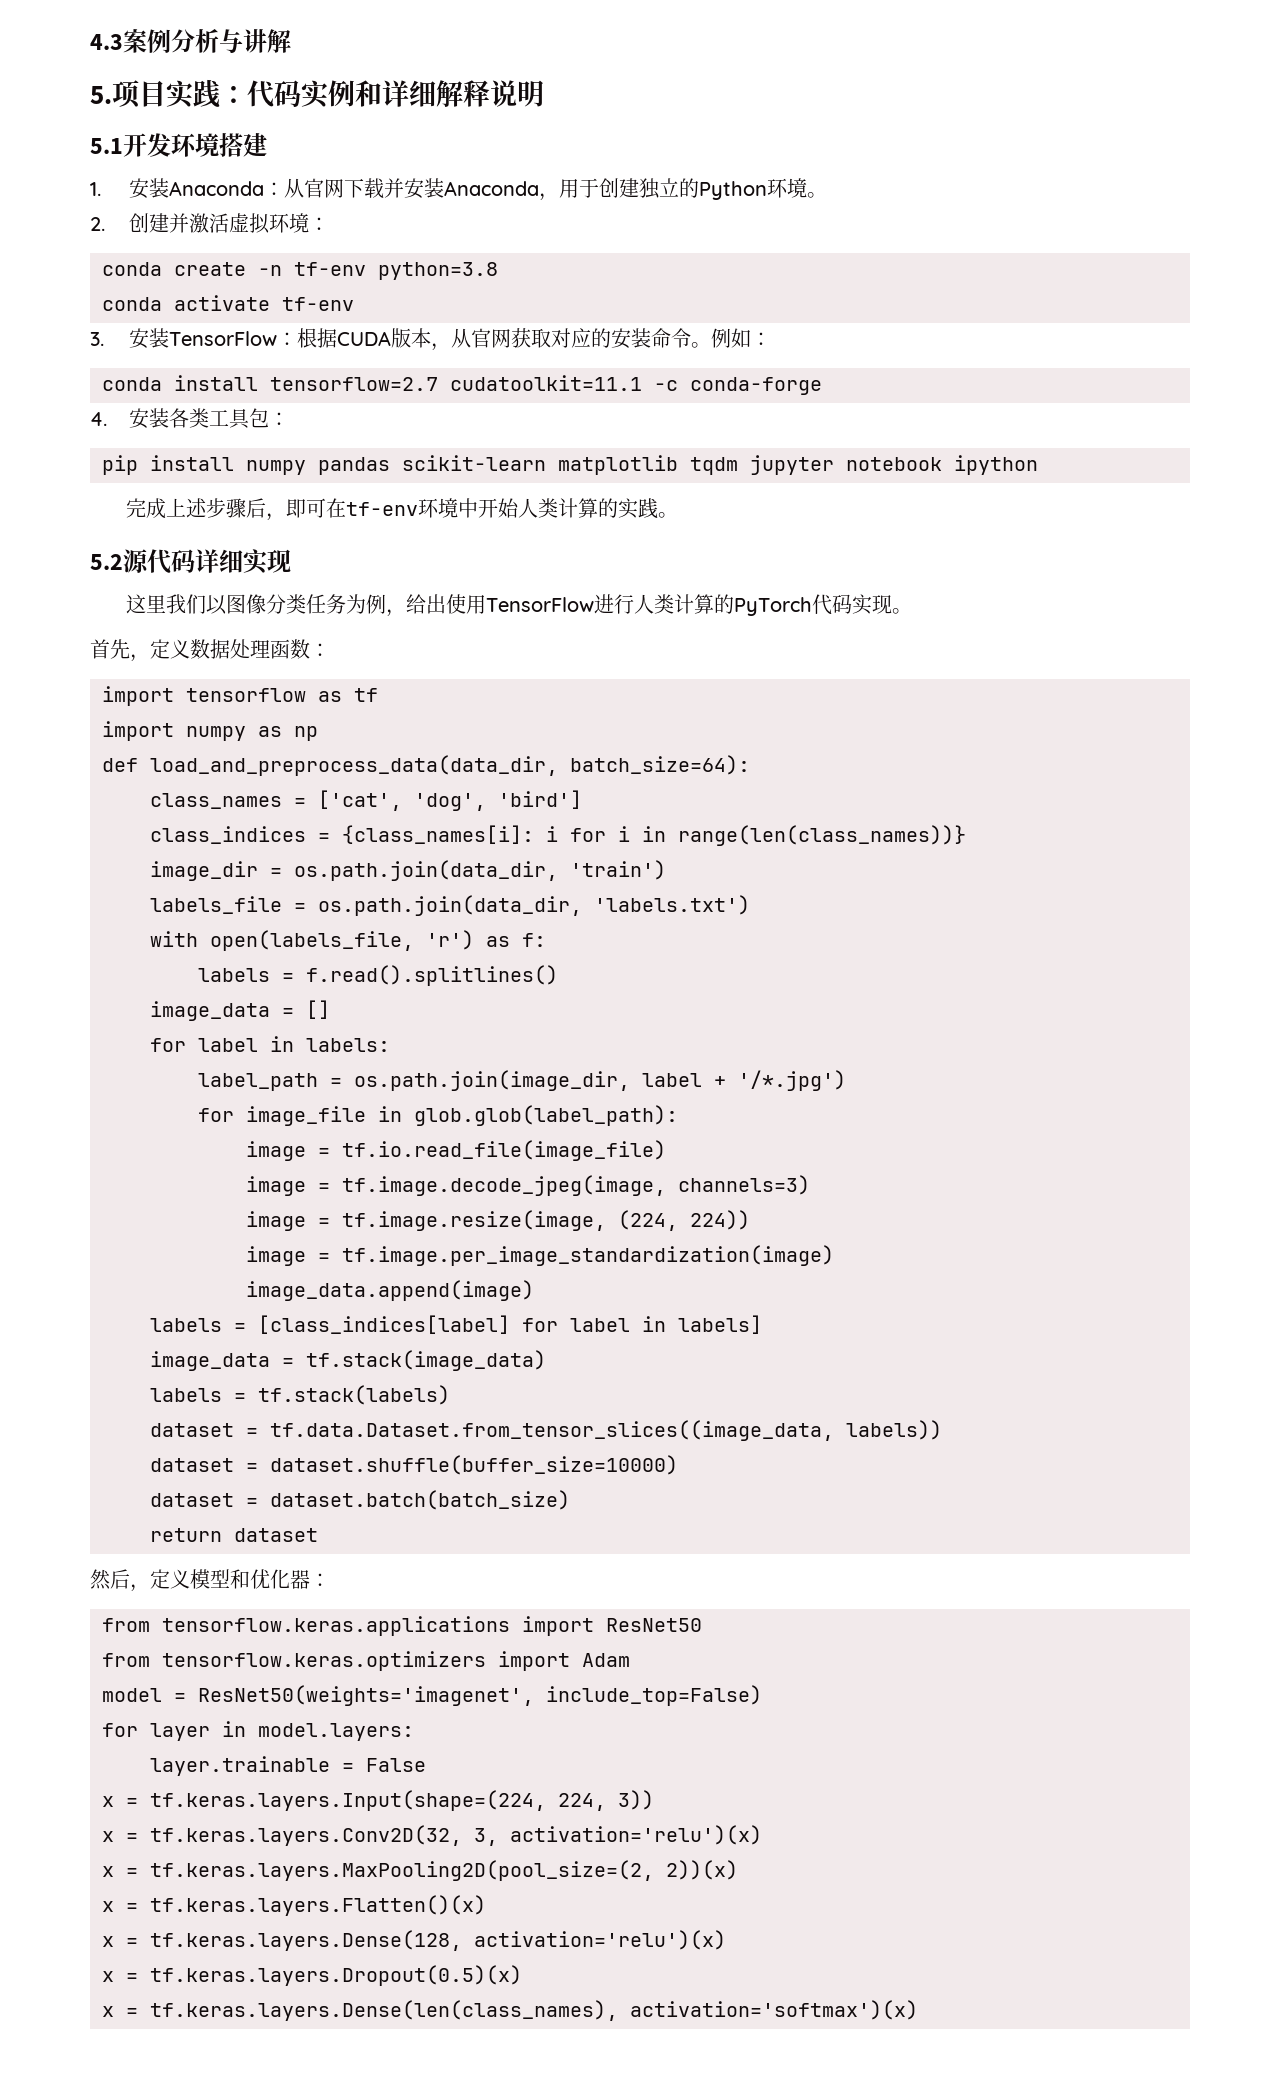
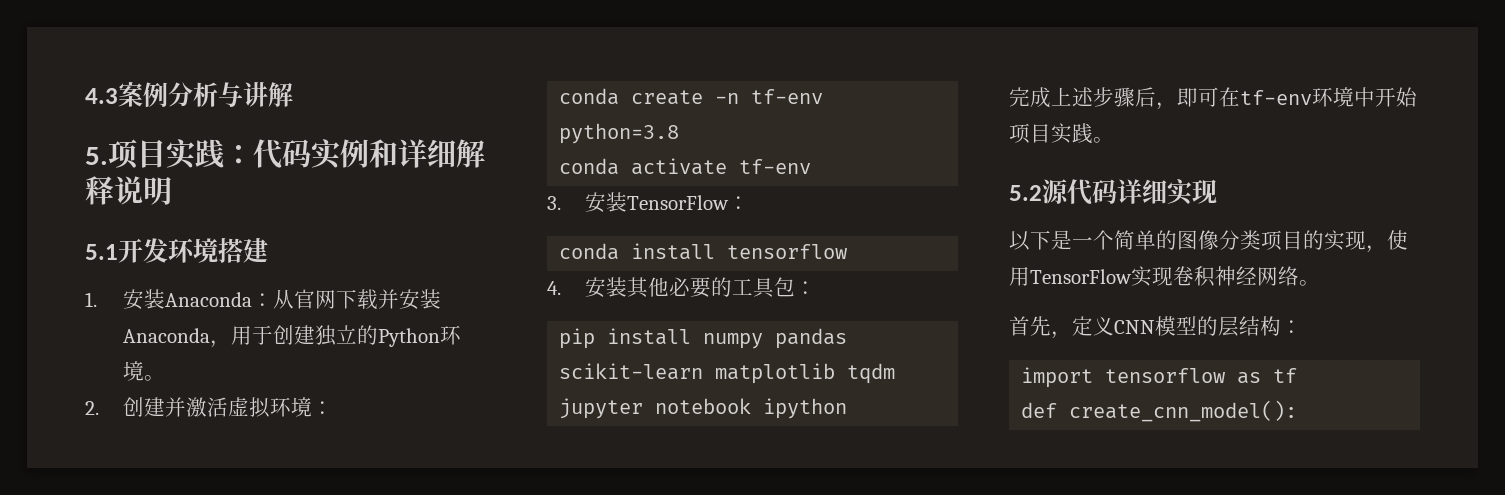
- 3.安装TensorFlow：根据CUDA版本，从官网获取对应的安装命令。例如：
- conda install tensorflow=2.7 cudatoolkit=11.1 -c conda-forge
+ 3.安装TensorFlow：
+ conda install tensorflow
- 4.安装各类工具包：
+ 4.安装其他必要的工具包：
- 完成上述步骤后，即可在tf-env环境中开始人类计算的实践。
+ 完成上述步骤后，即可在tf-env环境中开始项目实践。
- 这里我们以图像分类任务为例，给出使用TensorFlow进行人类计算的PyTorch代码实现。
+ 以下是一个简单的图像分类项目的实现，使用TensorFlow实现卷积神经网络。
- 首先，定义数据处理函数：
+ 首先，定义CNN模型的层结构：
- import numpy as np
- def load_and_preprocess_data(data_dir, batch_size=64):
- class_names = ['cat', 'dog', 'bird']
- class_indices = {class_names[i]: i for i in range(len(class_names))}
- image_dir = os.path.join(data_dir, 'train')
- labels_file = os.path.join(data_dir, 'labels.txt')
- with open(labels_file, 'r') as f:
- labels = f.read().splitlines()
- image_data = []
- for label in labels:
- label_path = os.path.join(image_dir, label + '/*.jpg')
- for image_file in glob.glob(label_path):
- image = tf.io.read_file(image_file)
- image = tf.image.decode_jpeg(image, channels=3)
- image = tf.image.resize(image, (224, 224))
- image = tf.image.per_image_standardization(image)
- image_data.append(image)
- labels = [class_indices[label] for label in labels]
- image_data = tf.stack(image_data)
- labels = tf.stack(labels)
- dataset = tf.data.Dataset.from_tensor_slices((image_data, labels))
- dataset = dataset.shuffle(buffer_size=10000)
- dataset = dataset.batch(batch_size)
- return dataset
- 然后，定义模型和优化器：
- from tensorflow.keras.applications import ResNet50
- from tensorflow.keras.optimizers import Adam
- model = ResNet50(weights='imagenet', include_top=False)
- for layer in model.layers:
- layer.trainable = False
- x = tf.keras.layers.Input(shape=(224, 224, 3))
- x = tf.keras.layers.Conv2D(32, 3, activation='relu')(x)
- x = tf.keras.layers.MaxPooling2D(pool_size=(2, 2))(x)
- x = tf.keras.layers.Flatten()(x)
- x = tf.keras.layers.Dense(128, activation='relu')(x)
- x = tf.keras.layers.Dropout(0.5)(x)
- x = tf.keras.layers.Dense(len(class_names), activation='softmax')(x)
+ def create_cnn_model():

